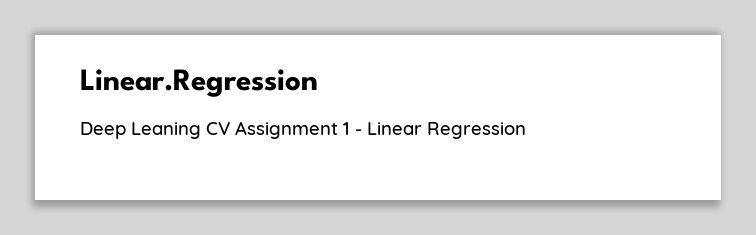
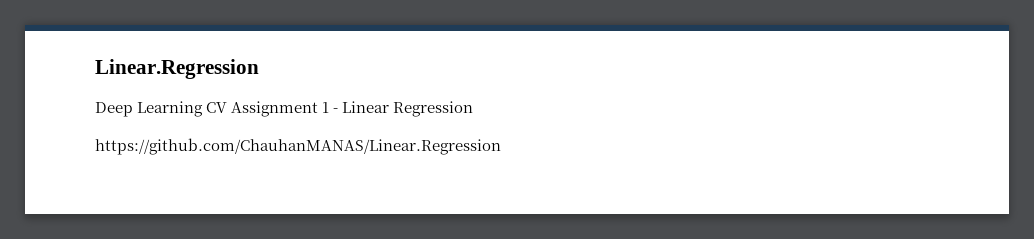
- Deep Leaning CV Assignment 1 - Linear Regression
+ Deep Learning CV Assignment 1 - Linear Regression
+ https://github.com/ChauhanMANAS/Linear.Regression

